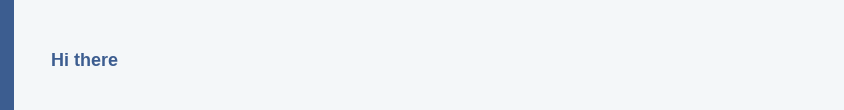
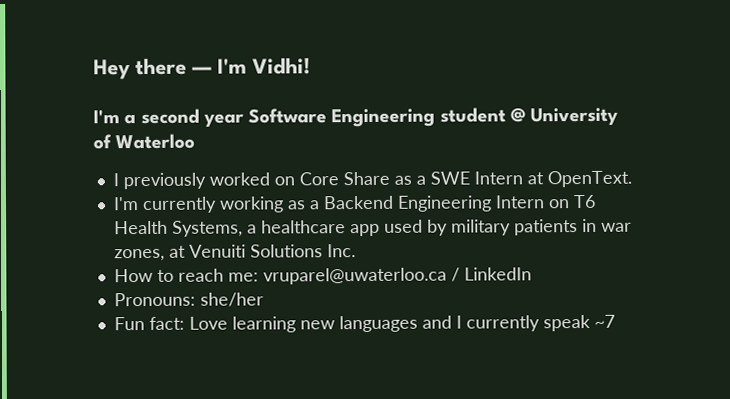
- Hi there
+ Hey there — I'm Vidhi!
+ I'm a second year Software Engineering student @ University of Waterloo
+ I previously worked on Core Share as a SWE Intern at OpenText.
+ I'm currently working as a Backend Engineering Intern on T6 Health Systems, a healthcare app used by military patients in war zones, at Venuiti Solutions Inc.
+ How to reach me: vruparel@uwaterloo.ca / LinkedIn
+ Pronouns: she/her
+ Fun fact: Love learning new languages and I currently speak ~7

